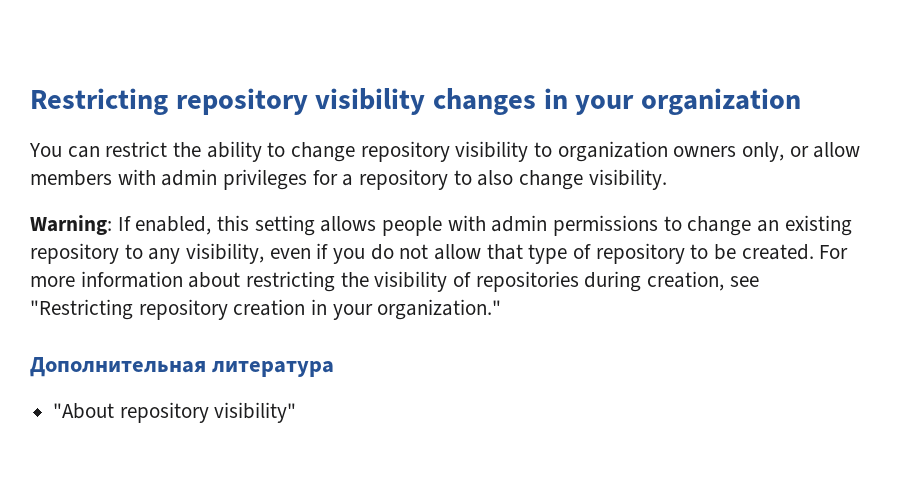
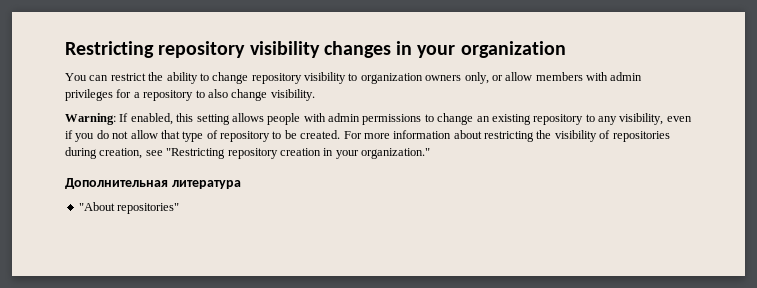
- "About repository visibility"
+ "About repositories"

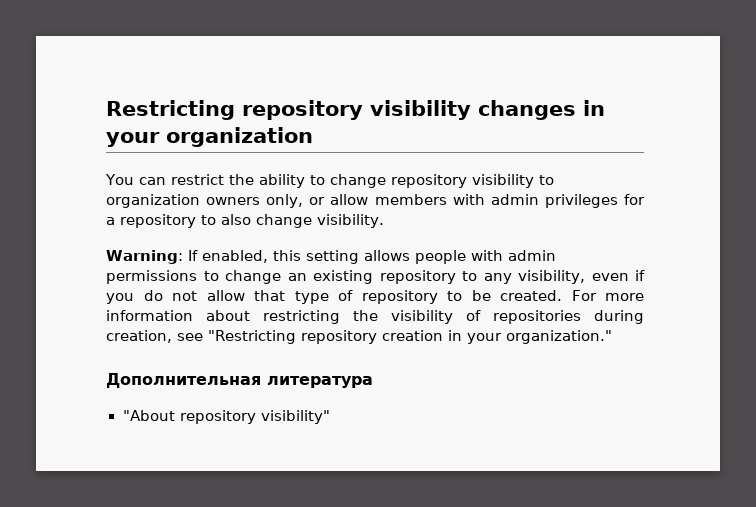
- "About repositories"
+ "About repository visibility"

